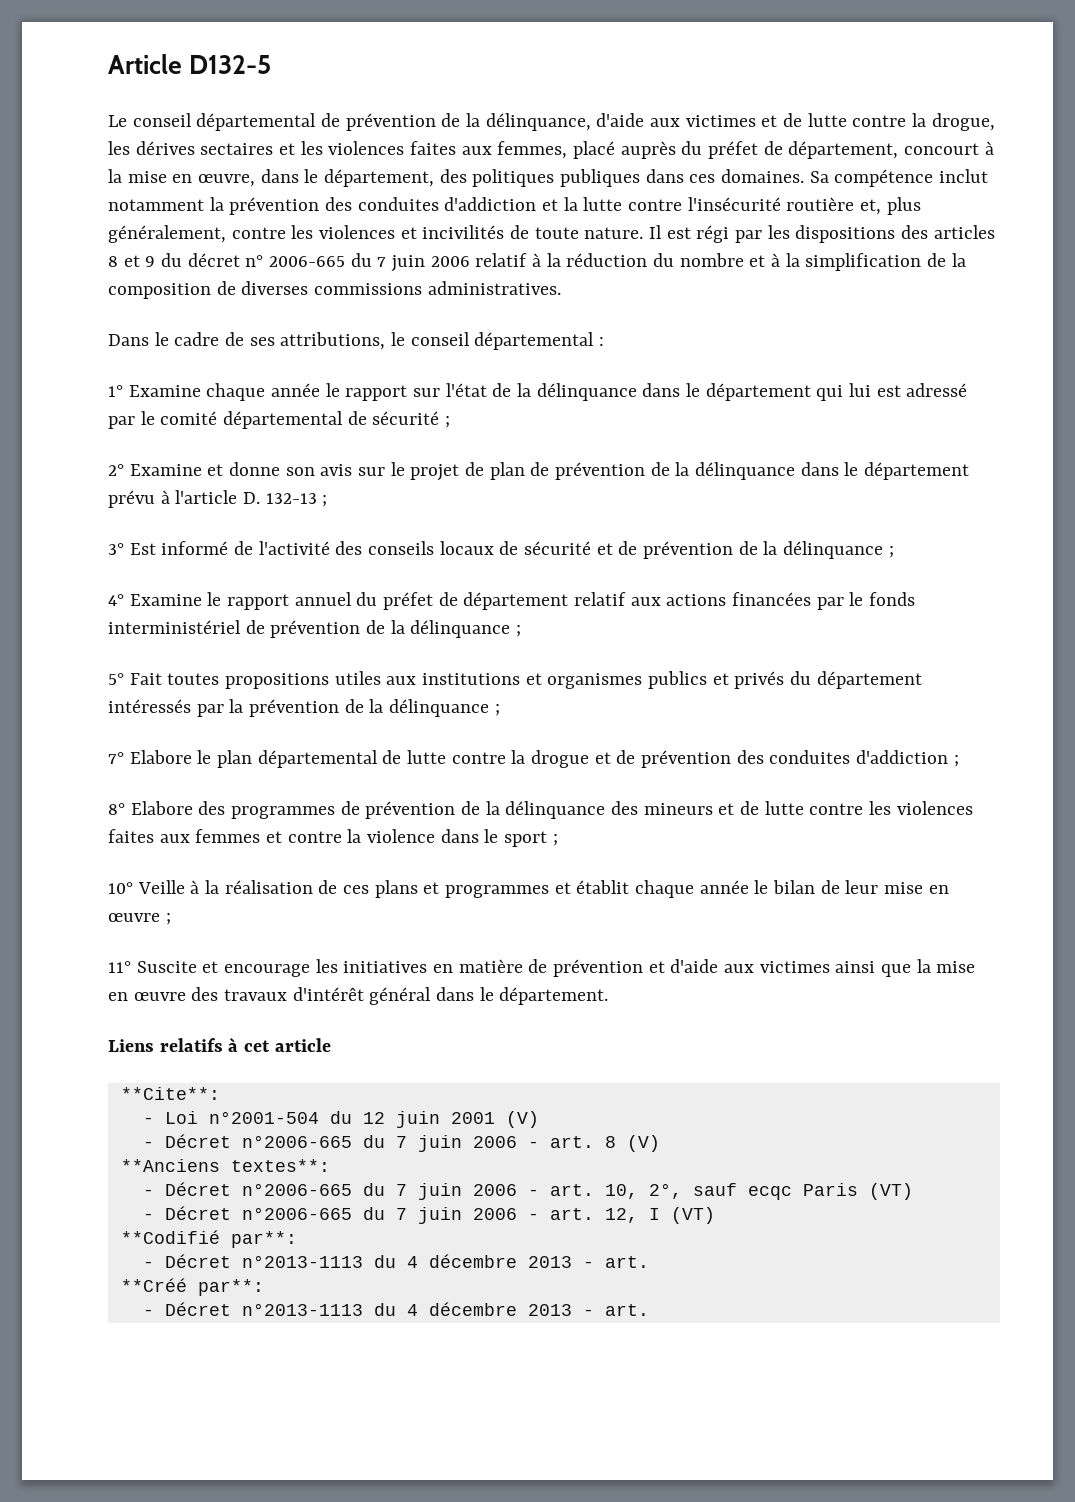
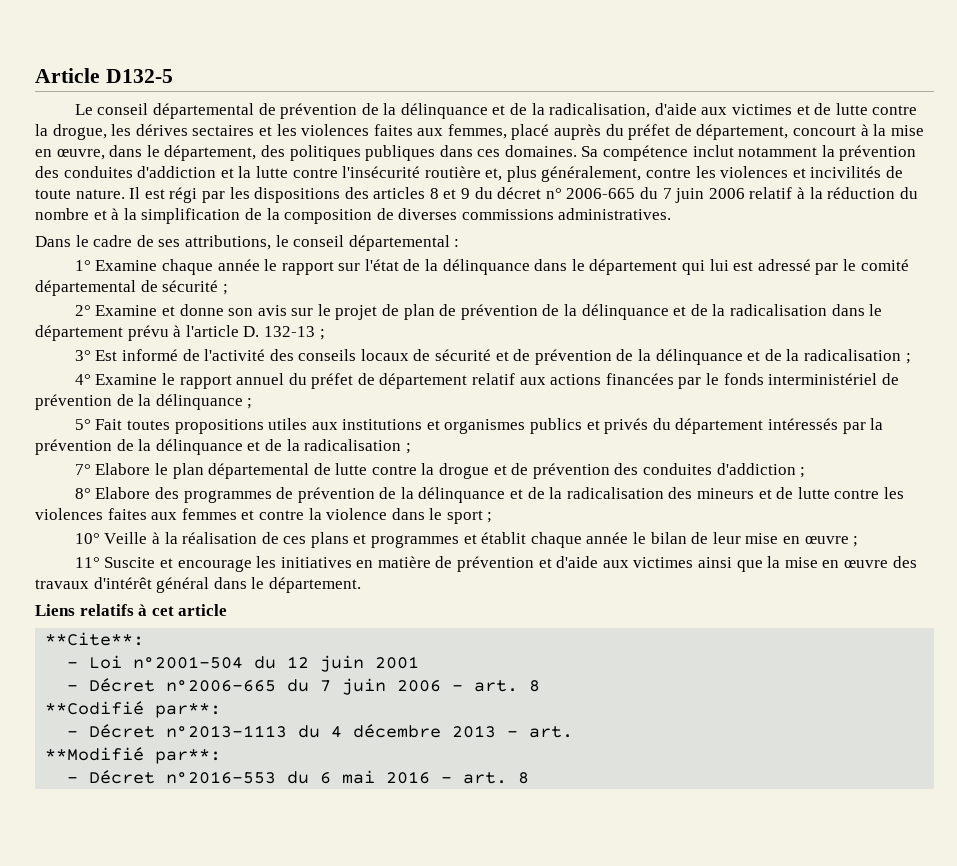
- Le conseil départemental de prévention de la délinquance, d'aide aux victimes et de lutte contre la drogue, les dérives sectaires et les violences faites aux femmes, placé auprès du préfet de département, concourt à la mise en œuvre, dans le département, des politiques publiques dans ces domaines.
+ Le conseil départemental de prévention de la délinquance et de la radicalisation, d'aide aux victimes et de lutte contre la drogue, les dérives sectaires et les violences faites aux femmes, placé auprès du préfet de département, concourt à la mise en œuvre, dans le département, des politiques publiques dans ces domaines.
- 2° Examine et donne son avis sur le projet de plan de prévention de la délinquance dans le département prévu à l'article D. 132-13 ;
+ 2° Examine et donne son avis sur le projet de plan de prévention de la délinquance et de la radicalisation dans le département prévu à l'article D. 132-13 ;
- 3° Est informé de l'activité des conseils locaux de sécurité et de prévention de la délinquance ;
+ 3° Est informé de l'activité des conseils locaux de sécurité et de prévention de la délinquance et de la radicalisation ;
- 5° Fait toutes propositions utiles aux institutions et organismes publics et privés du département intéressés par la prévention de la délinquance ;
+ 5° Fait toutes propositions utiles aux institutions et organismes publics et privés du département intéressés par la prévention de la délinquance et de la radicalisation ;
- 8° Elabore des programmes de prévention de la délinquance des mineurs et de lutte contre les violences faites aux femmes et contre la violence dans le sport ;
+ 8° Elabore des programmes de prévention de la délinquance et de la radicalisation des mineurs et de lutte contre les violences faites aux femmes et contre la violence dans le sport ;
- - Loi n°2001-504 du 12 juin 2001 (V)
+ - Loi n°2001-504 du 12 juin 2001
- - Décret n°2006-665 du 7 juin 2006 - art. 8 (V)
- **Anciens textes**:
- - Décret n°2006-665 du 7 juin 2006 - art. 10, 2°, sauf ecqc Paris (VT)
- - Décret n°2006-665 du 7 juin 2006 - art. 12, I (VT)
+ - Décret n°2006-665 du 7 juin 2006 - art. 8
- **Créé par**:
- - Décret n°2013-1113 du 4 décembre 2013 - art.
+ **Modifié par**:
+ - Décret n°2016-553 du 6 mai 2016 - art. 8

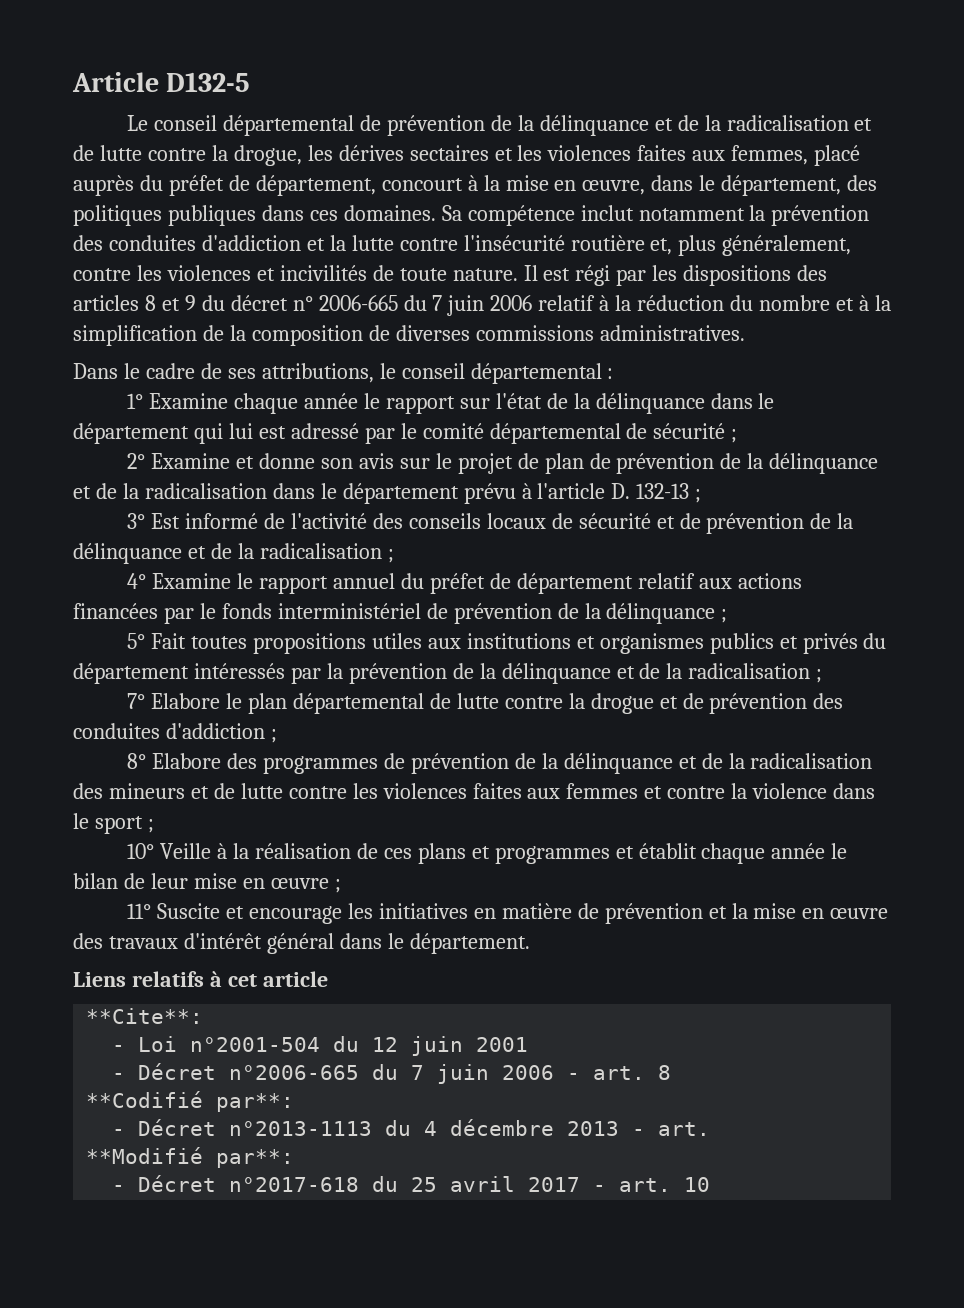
- Le conseil départemental de prévention de la délinquance et de la radicalisation, d'aide aux victimes et de lutte contre la drogue, les dérives sectaires et les violences faites aux femmes, placé auprès du préfet de département, concourt à la mise en œuvre, dans le département, des politiques publiques dans ces domaines.
+ Le conseil départemental de prévention de la délinquance et de la radicalisation et de lutte contre la drogue, les dérives sectaires et les violences faites aux femmes, placé auprès du préfet de département, concourt à la mise en œuvre, dans le département, des politiques publiques dans ces domaines.
- 11° Suscite et encourage les initiatives en matière de prévention et d'aide aux victimes ainsi que la mise en œuvre des travaux d'intérêt général dans le département.
+ 11° Suscite et encourage les initiatives en matière de prévention et la mise en œuvre des travaux d'intérêt général dans le département.
- - Décret n°2016-553 du 6 mai 2016 - art. 8
+ - Décret n°2017-618 du 25 avril 2017 - art. 10

